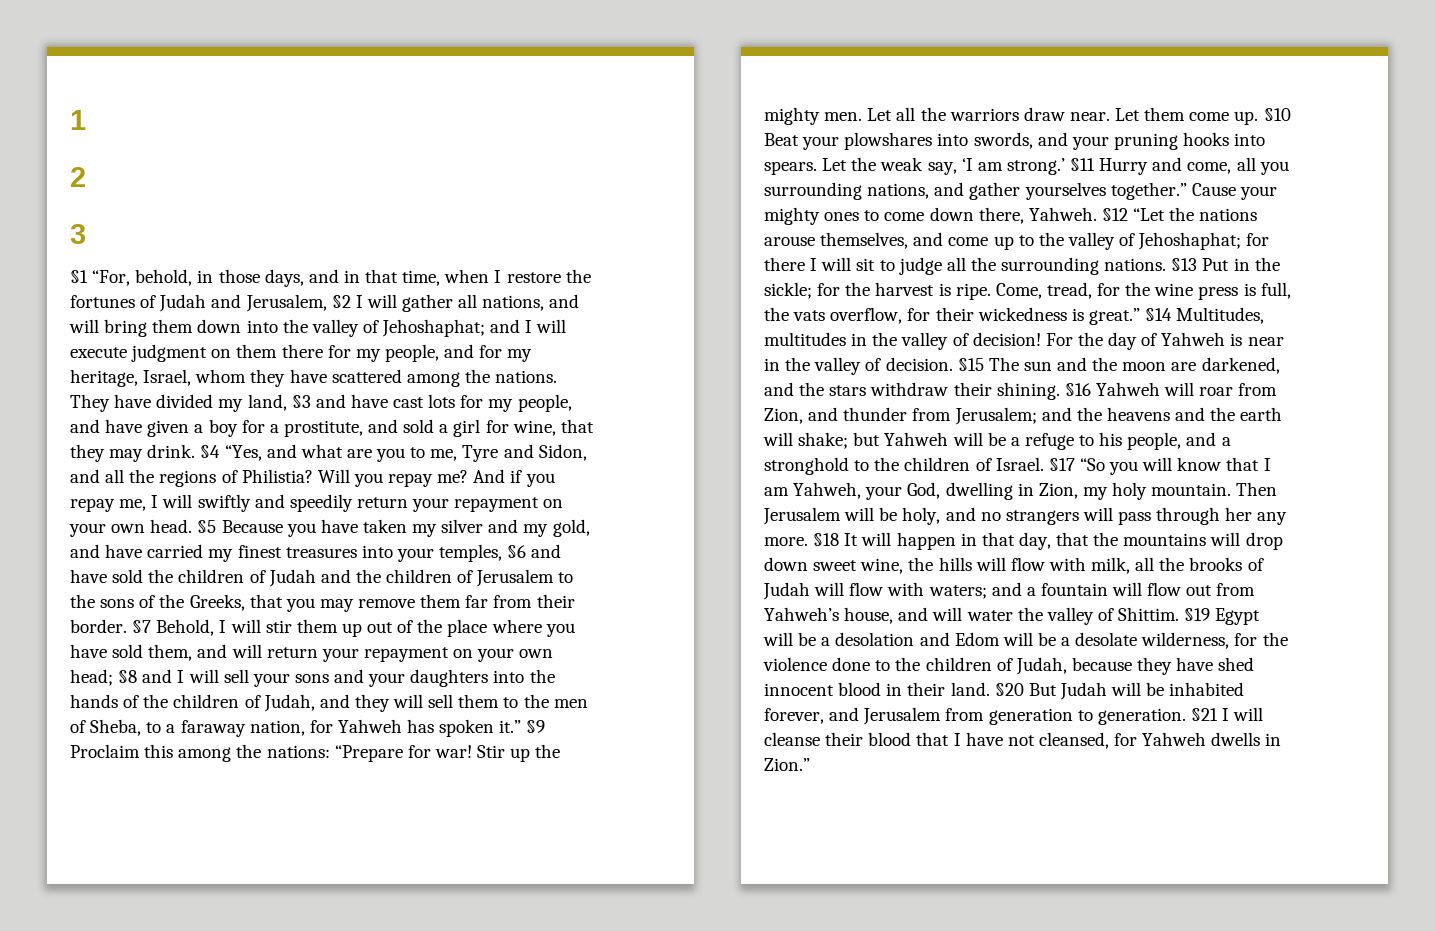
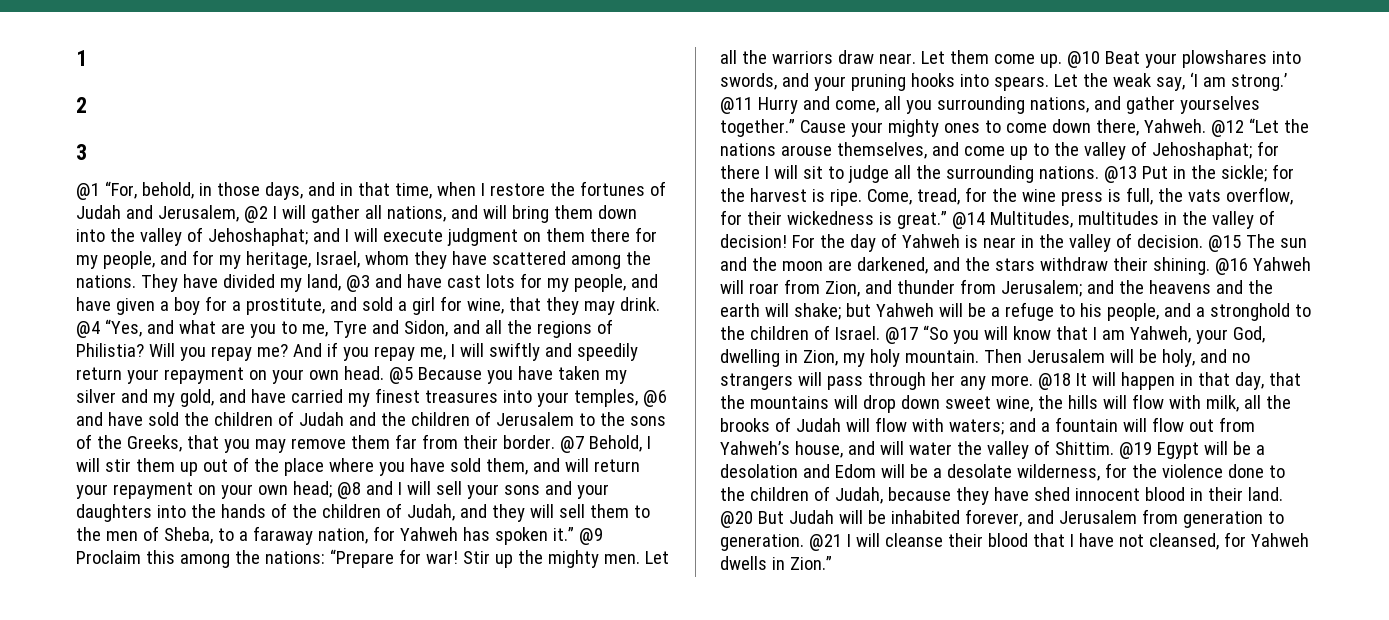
- §1 “For, behold, in those days, and in that time, when I restore the fortunes of Judah and Jerusalem, §2 I will gather all nations, and will bring them down into the valley of Jehoshaphat; and I will execute judgment on them there for my people, and for my heritage, Israel, whom they have scattered among the nations.
+ @1 “For, behold, in those days, and in that time, when I restore the fortunes of Judah and Jerusalem, @2 I will gather all nations, and will bring them down into the valley of Jehoshaphat; and I will execute judgment on them there for my people, and for my heritage, Israel, whom they have scattered among the nations.
- They have divided my land, §3 and have cast lots for my people, and have given a boy for a prostitute, and sold a girl for wine, that they may drink.
+ They have divided my land, @3 and have cast lots for my people, and have given a boy for a prostitute, and sold a girl for wine, that they may drink.
- §4 “Yes, and what are you to me, Tyre and Sidon, and all the regions of Philistia?
+ @4 “Yes, and what are you to me, Tyre and Sidon, and all the regions of Philistia?
- §5 Because you have taken my silver and my gold, and have carried my finest treasures into your temples, §6 and have sold the children of Judah and the children of Jerusalem to the sons of the Greeks, that you may remove them far from their border.
+ @5 Because you have taken my silver and my gold, and have carried my finest treasures into your temples, @6 and have sold the children of Judah and the children of Jerusalem to the sons of the Greeks, that you may remove them far from their border.
- §7 Behold, I will stir them up out of the place where you have sold them, and will return your repayment on your own head; §8 and I will sell your sons and your daughters into the hands of the children of Judah, and they will sell them to the men of Sheba, to a faraway nation, for Yahweh has spoken it.”
+ @7 Behold, I will stir them up out of the place where you have sold them, and will return your repayment on your own head; @8 and I will sell your sons and your daughters into the hands of the children of Judah, and they will sell them to the men of Sheba, to a faraway nation, for Yahweh has spoken it.”
- §9 Proclaim this among the nations: “Prepare for war!
+ @9 Proclaim this among the nations: “Prepare for war!
- §10 Beat your plowshares into swords, and your pruning hooks into spears.
+ @10 Beat your plowshares into swords, and your pruning hooks into spears.
- §11 Hurry and come, all you surrounding nations, and gather yourselves together.”
+ @11 Hurry and come, all you surrounding nations, and gather yourselves together.”
- §12 “Let the nations arouse themselves, and come up to the valley of Jehoshaphat; for there I will sit to judge all the surrounding nations.
+ @12 “Let the nations arouse themselves, and come up to the valley of Jehoshaphat; for there I will sit to judge all the surrounding nations.
- §13 Put in the sickle; for the harvest is ripe.
+ @13 Put in the sickle; for the harvest is ripe.
- §14 Multitudes, multitudes in the valley of decision!
+ @14 Multitudes, multitudes in the valley of decision!
- §15 The sun and the moon are darkened, and the stars withdraw their shining.
+ @15 The sun and the moon are darkened, and the stars withdraw their shining.
- §16 Yahweh will roar from Zion, and thunder from Jerusalem; and the heavens and the earth will shake; but Yahweh will be a refuge to his people, and a stronghold to the children of Israel.
+ @16 Yahweh will roar from Zion, and thunder from Jerusalem; and the heavens and the earth will shake; but Yahweh will be a refuge to his people, and a stronghold to the children of Israel.
- §17 “So you will know that I am Yahweh, your God, dwelling in Zion, my holy mountain.
+ @17 “So you will know that I am Yahweh, your God, dwelling in Zion, my holy mountain.
- §18 It will happen in that day, that the mountains will drop down sweet wine, the hills will flow with milk, all the brooks of Judah will flow with waters; and a fountain will flow out from Yahweh’s house, and will water the valley of Shittim.
+ @18 It will happen in that day, that the mountains will drop down sweet wine, the hills will flow with milk, all the brooks of Judah will flow with waters; and a fountain will flow out from Yahweh’s house, and will water the valley of Shittim.
- §19 Egypt will be a desolation and Edom will be a desolate wilderness, for the violence done to the children of Judah, because they have shed innocent blood in their land.
+ @19 Egypt will be a desolation and Edom will be a desolate wilderness, for the violence done to the children of Judah, because they have shed innocent blood in their land.
- §20 But Judah will be inhabited forever, and Jerusalem from generation to generation.
+ @20 But Judah will be inhabited forever, and Jerusalem from generation to generation.
- §21 I will cleanse their blood that I have not cleansed, for Yahweh dwells in Zion.”
+ @21 I will cleanse their blood that I have not cleansed, for Yahweh dwells in Zion.”

